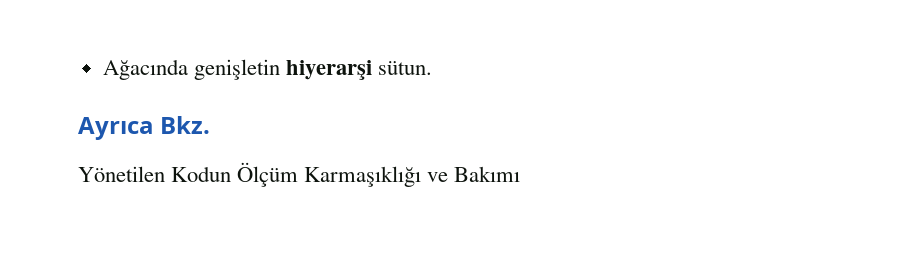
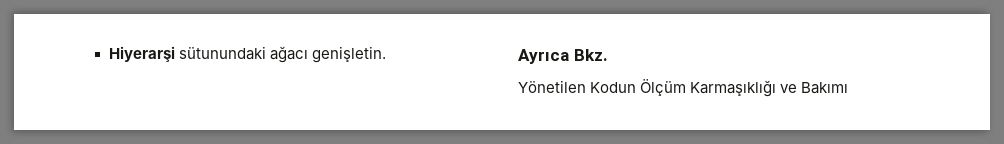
- Ağacında genişletin hiyerarşi sütun.
+ Hiyerarşi sütunundaki ağacı genişletin.

